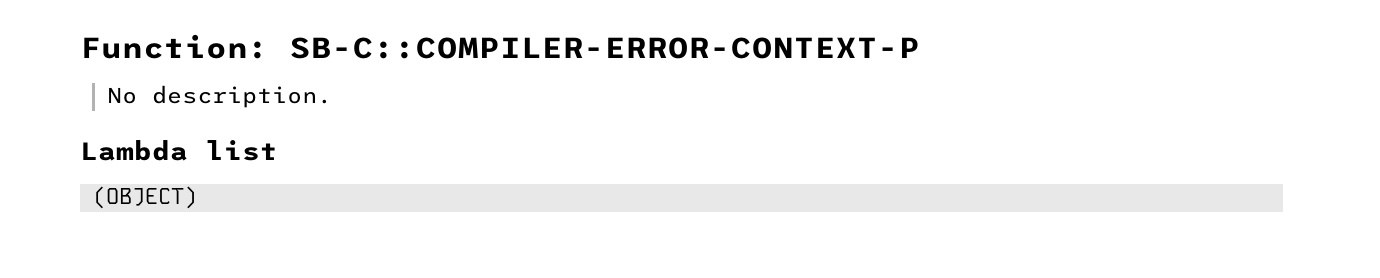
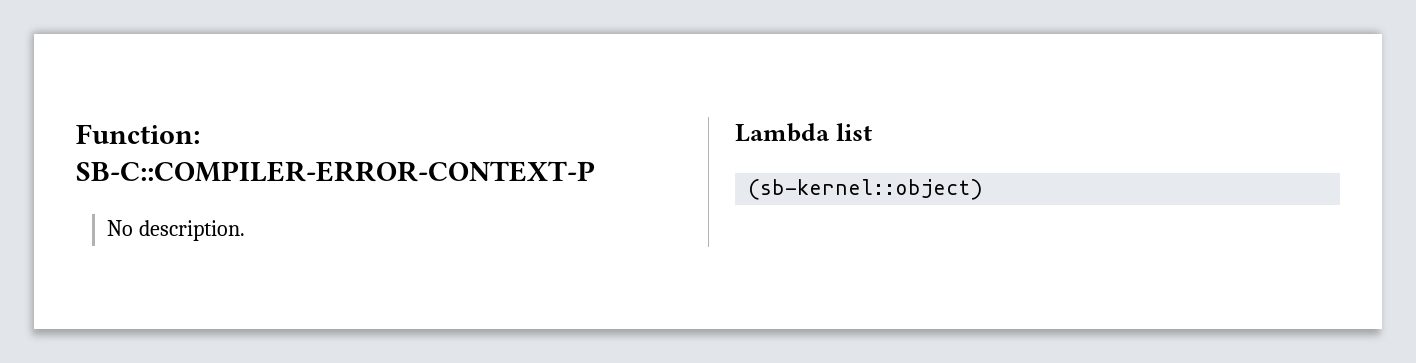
- (OBJECT)
+ (sb-kernel::object)

